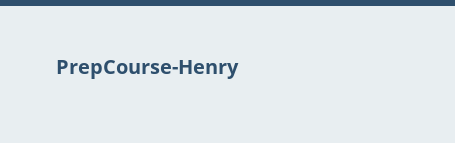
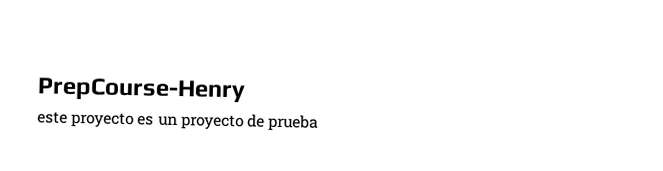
+ este proyecto es un proyecto de prueba

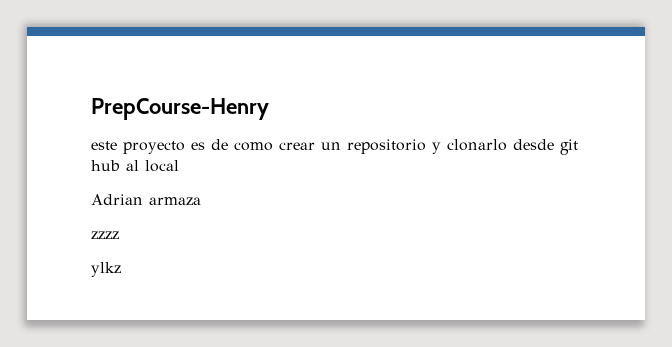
- este proyecto es un proyecto de prueba
+ este proyecto es de como crear un repositorio y clonarlo desde git hub al local
+ Adrian armaza
+ zzzz
+ ylkz

